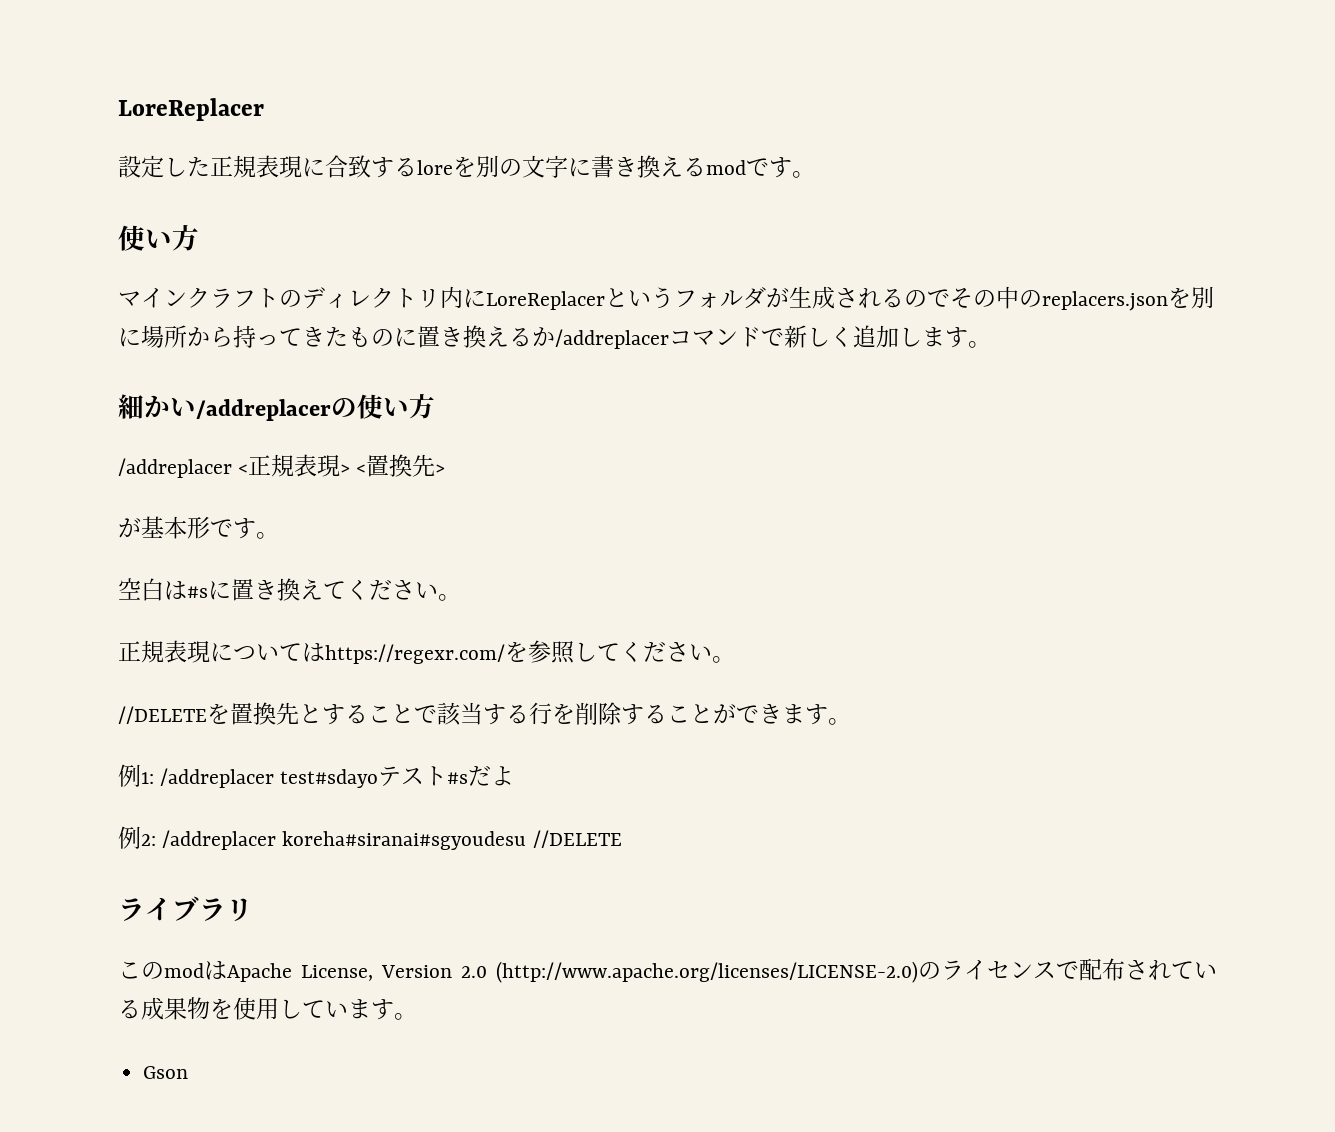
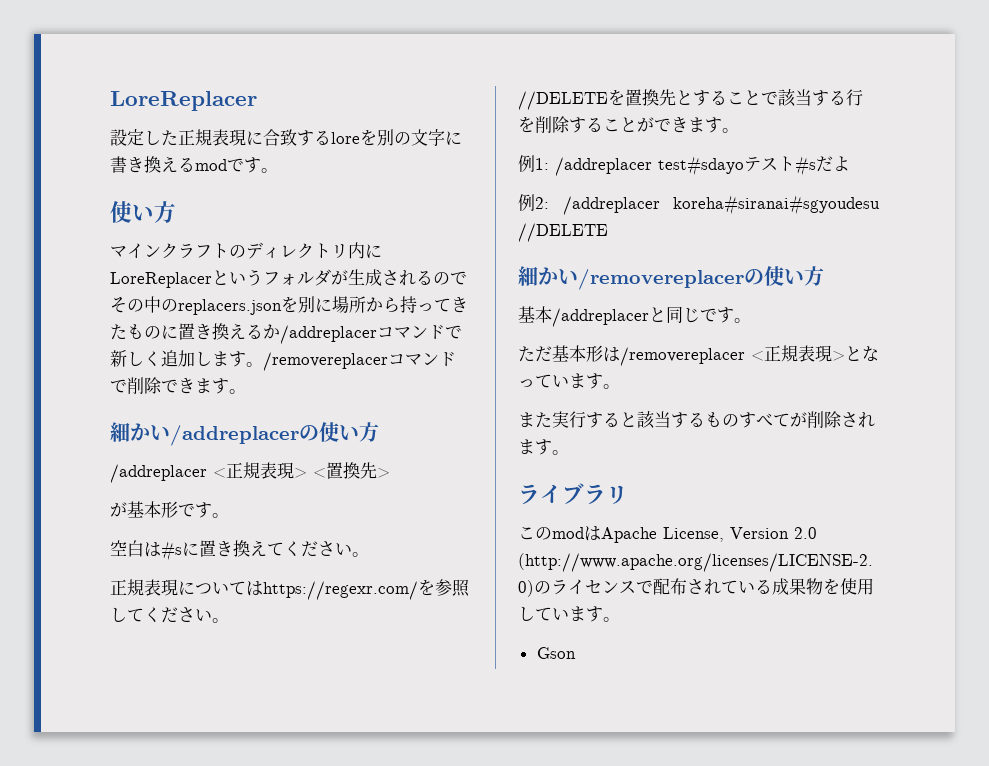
+ /removereplacerコマンドで削除できます。
+ 細かい/removereplacerの使い方
+ 基本/addreplacerと同じです。
+ ただ基本形は/removereplacer <正規表現>となっています。
+ また実行すると該当するものすべてが削除されます。

